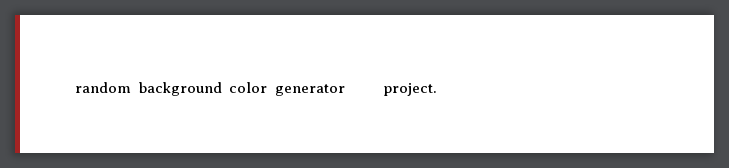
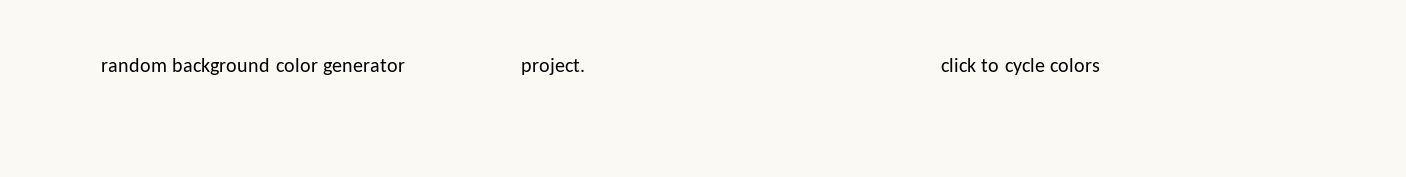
+ click to cycle colors

